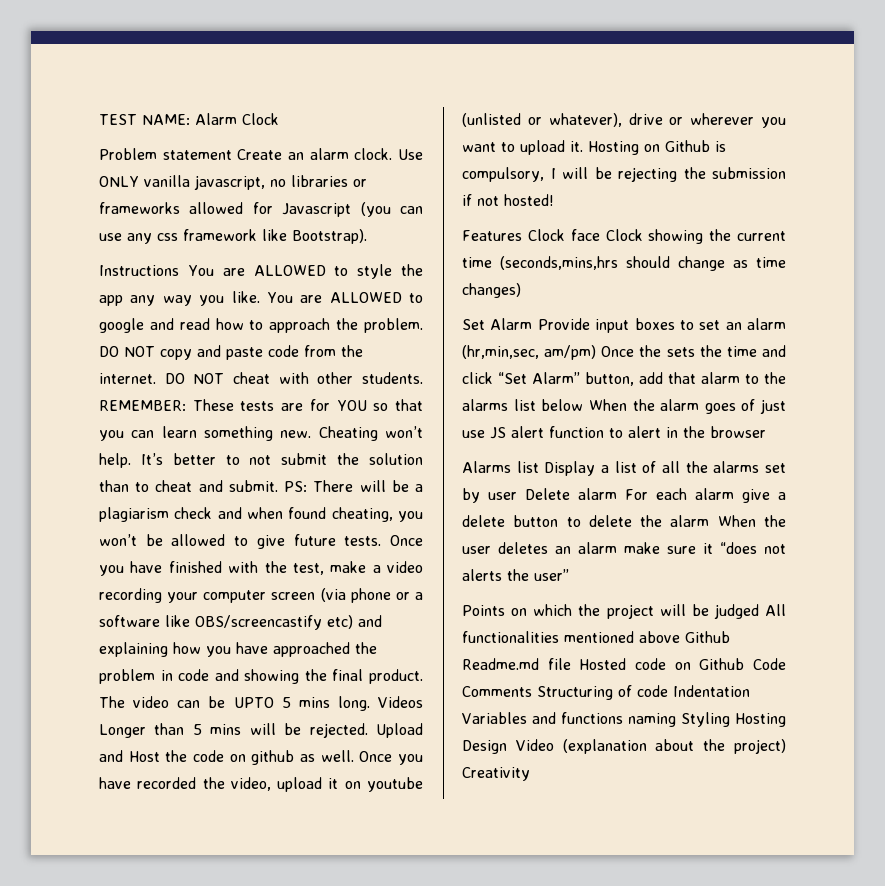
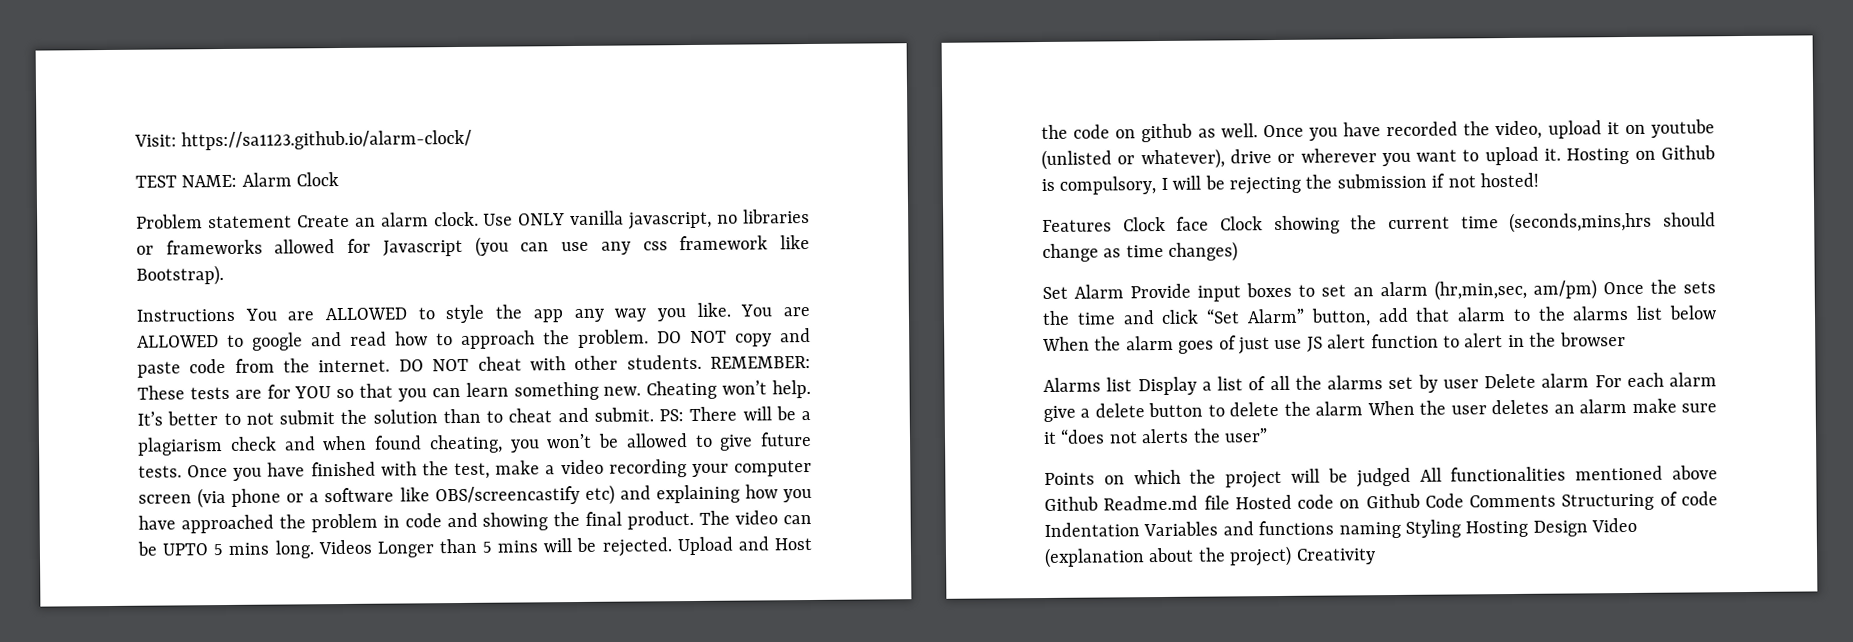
+ Visit: https://sa1123.github.io/alarm-clock/

